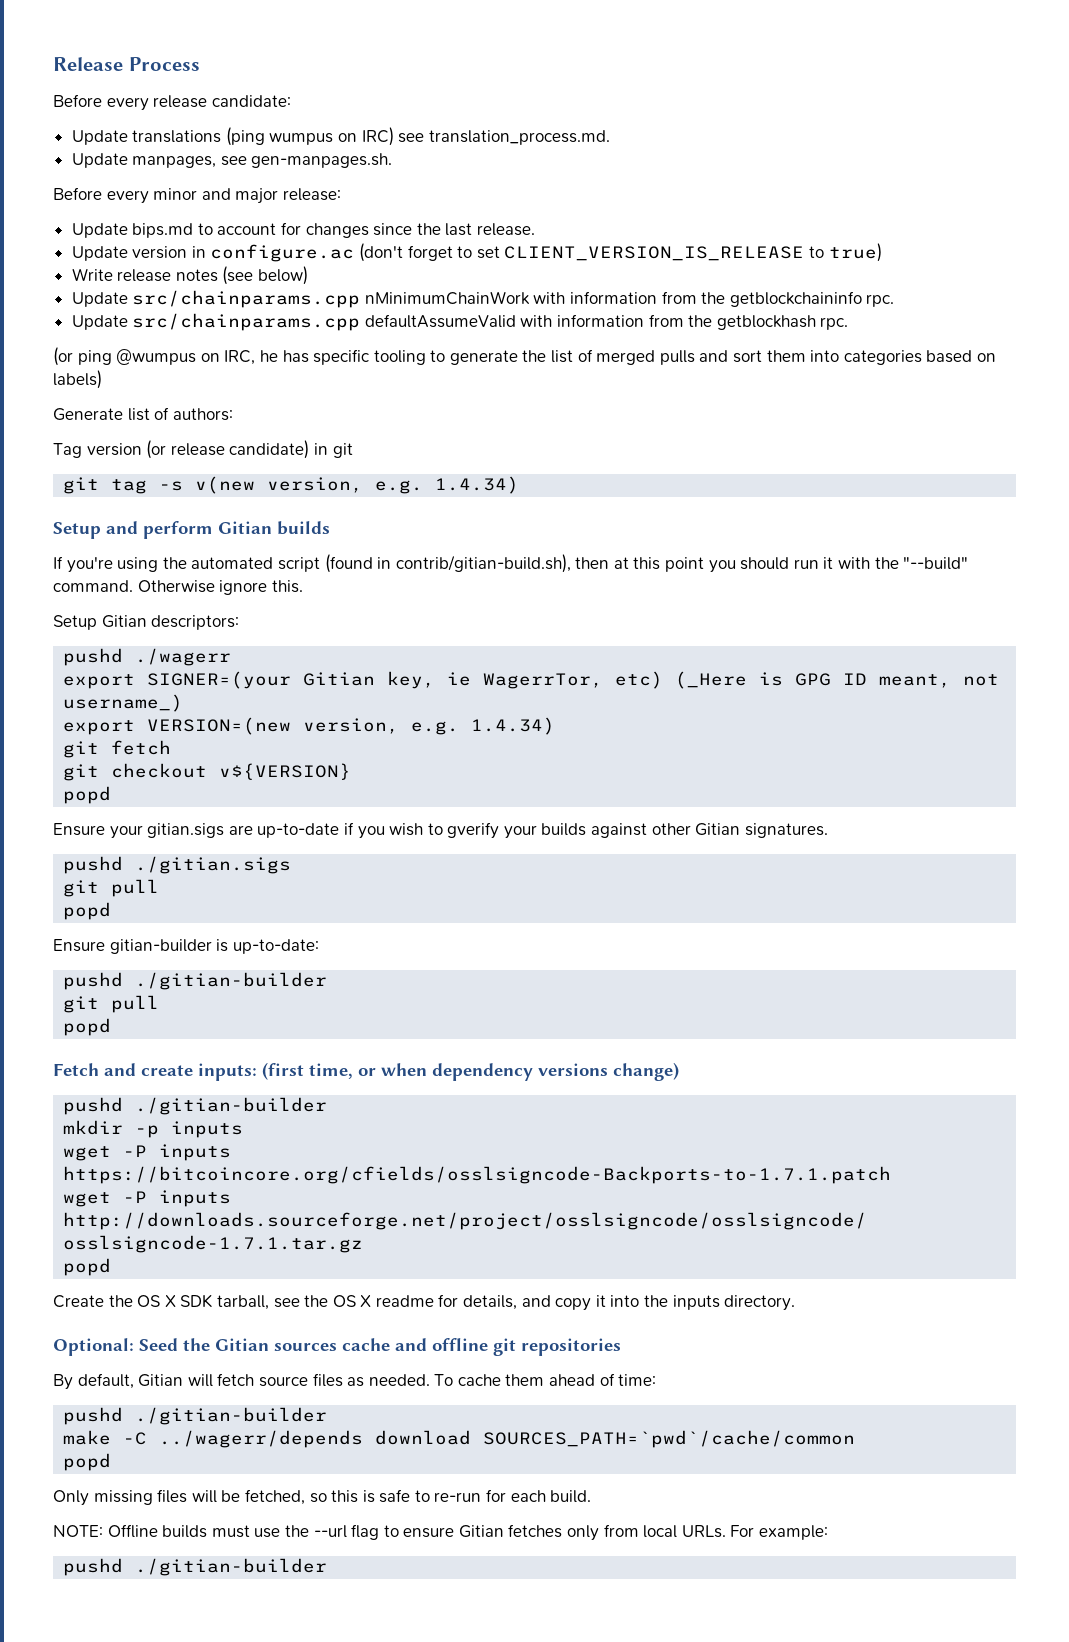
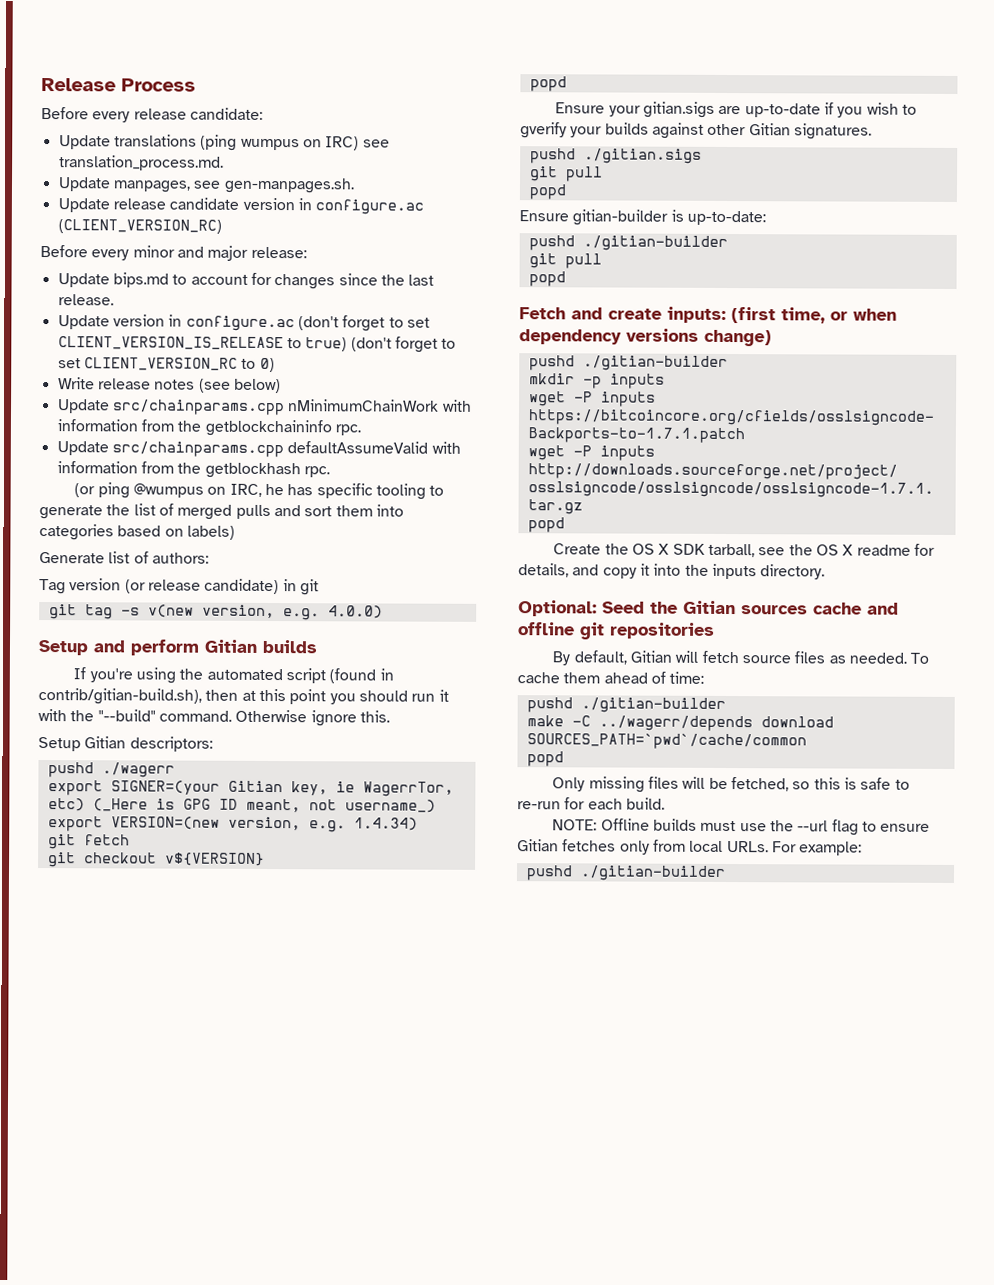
+ Update release candidate version in configure.ac (CLIENT_VERSION_RC)
- Update version in configure.ac (don't forget to set CLIENT_VERSION_IS_RELEASE to true)
+ Update version in configure.ac (don't forget to set CLIENT_VERSION_IS_RELEASE to true) (don't forget to set CLIENT_VERSION_RC to 0)
- git tag -s v(new version, e.g. 1.4.34)
+ git tag -s v(new version, e.g. 4.0.0)

